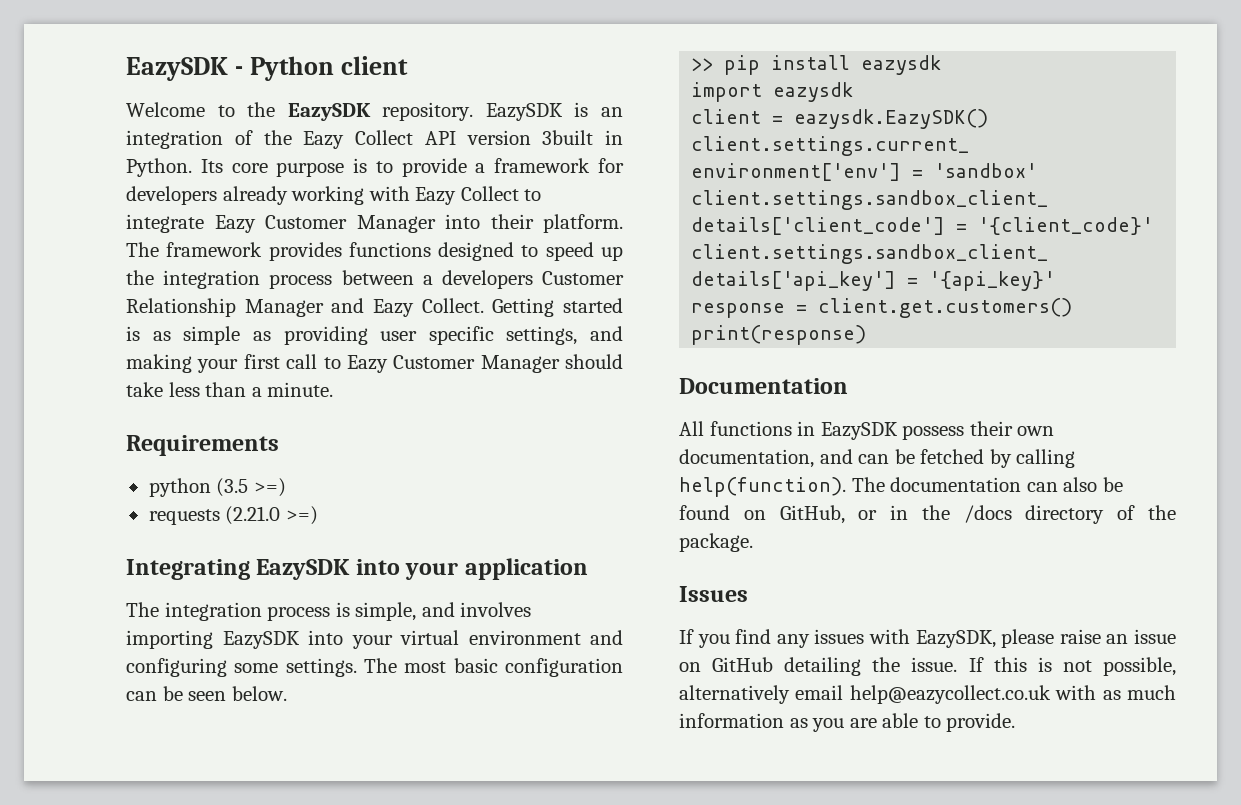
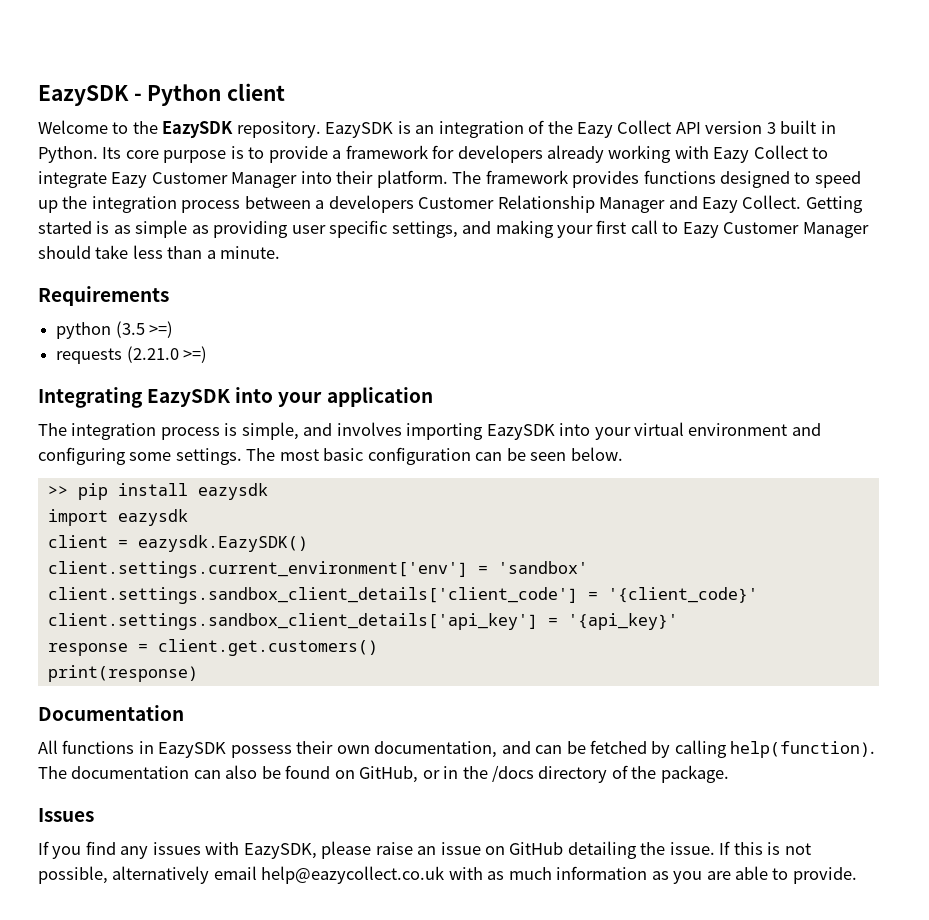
- EazySDK is an integration of the Eazy Collect API version 3built in Python.
+ EazySDK is an integration of the Eazy Collect API version 3 built in Python.

